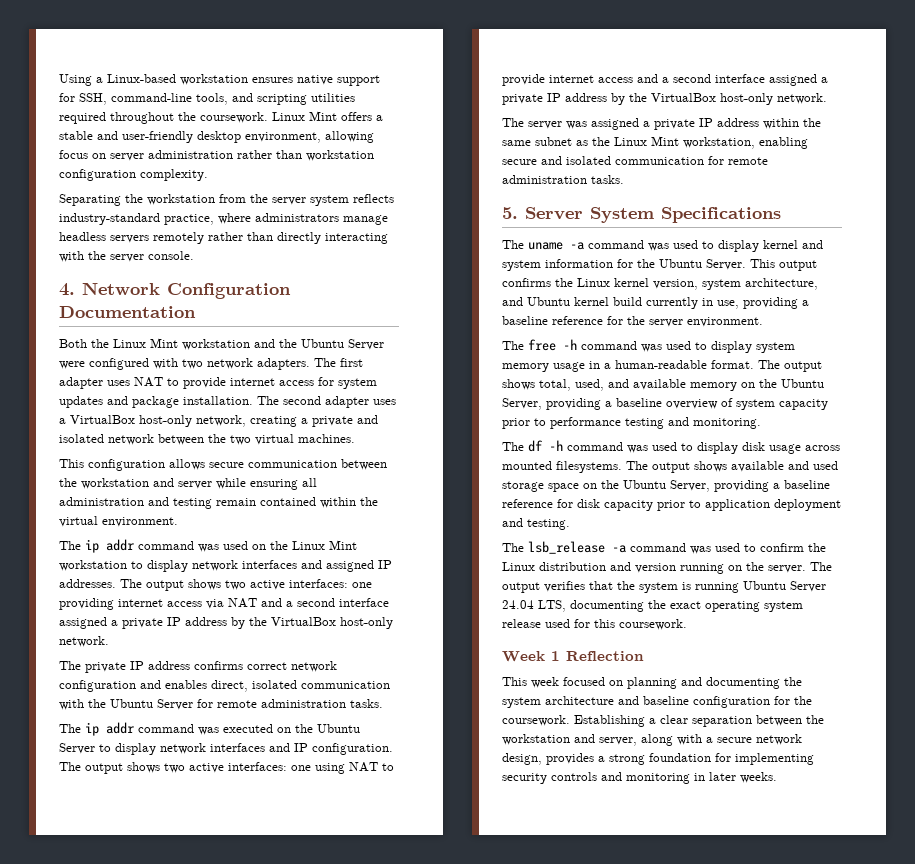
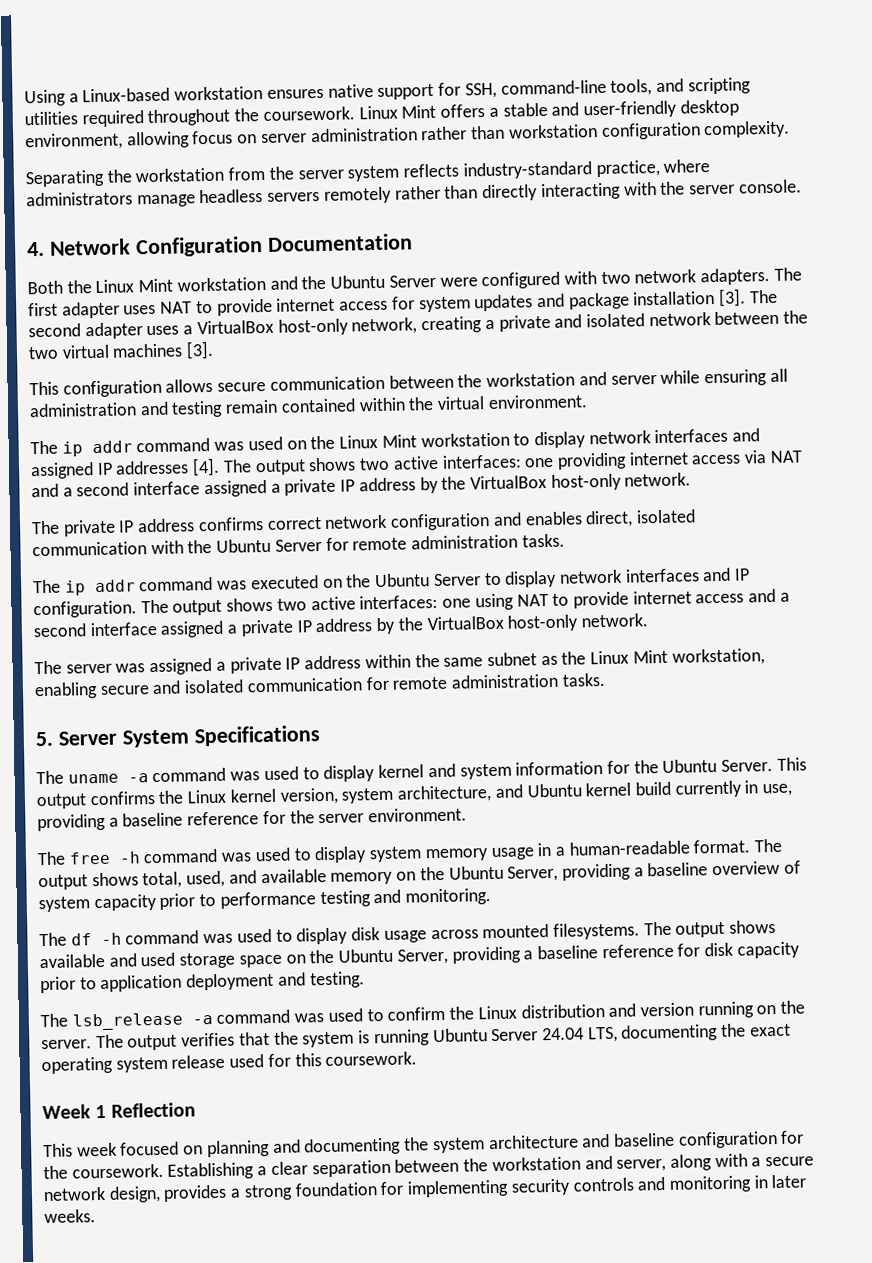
- The first adapter uses NAT to provide internet access for system updates and package installation.
+ The first adapter uses NAT to provide internet access for system updates and package installation [3].
- The second adapter uses a VirtualBox host-only network, creating a private and isolated network between the two virtual machines.
+ The second adapter uses a VirtualBox host-only network, creating a private and isolated network between the two virtual machines [3].
- The ip addr command was used on the Linux Mint workstation to display network interfaces and assigned IP addresses.
+ The ip addr command was used on the Linux Mint workstation to display network interfaces and assigned IP addresses [4].

